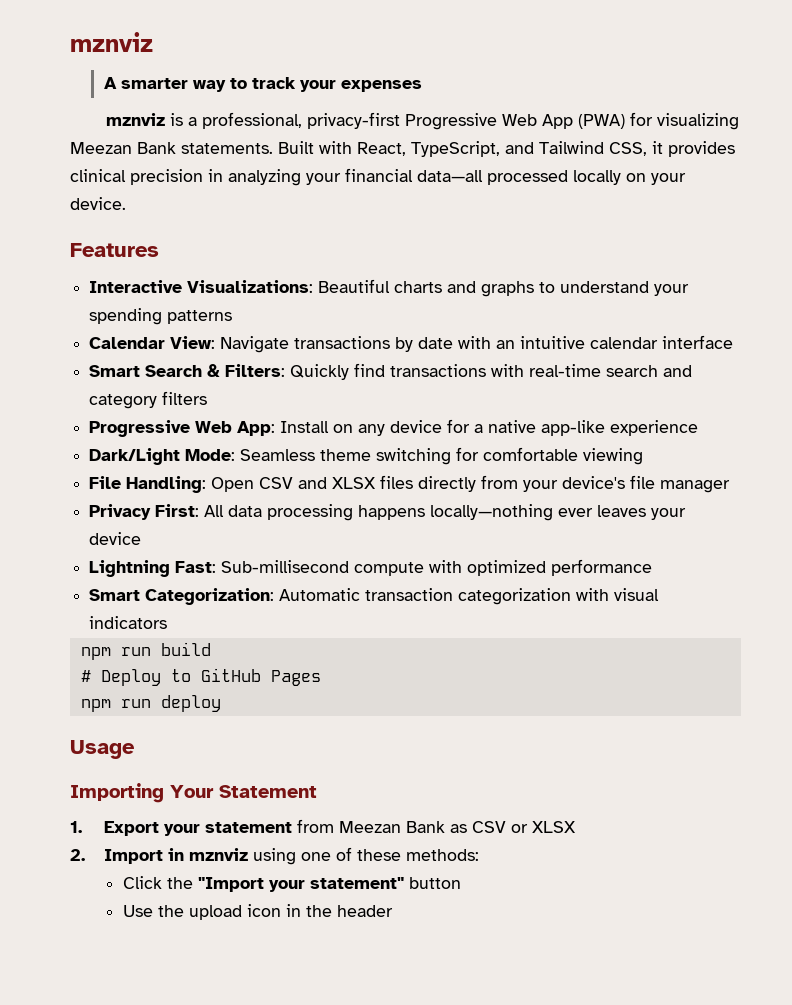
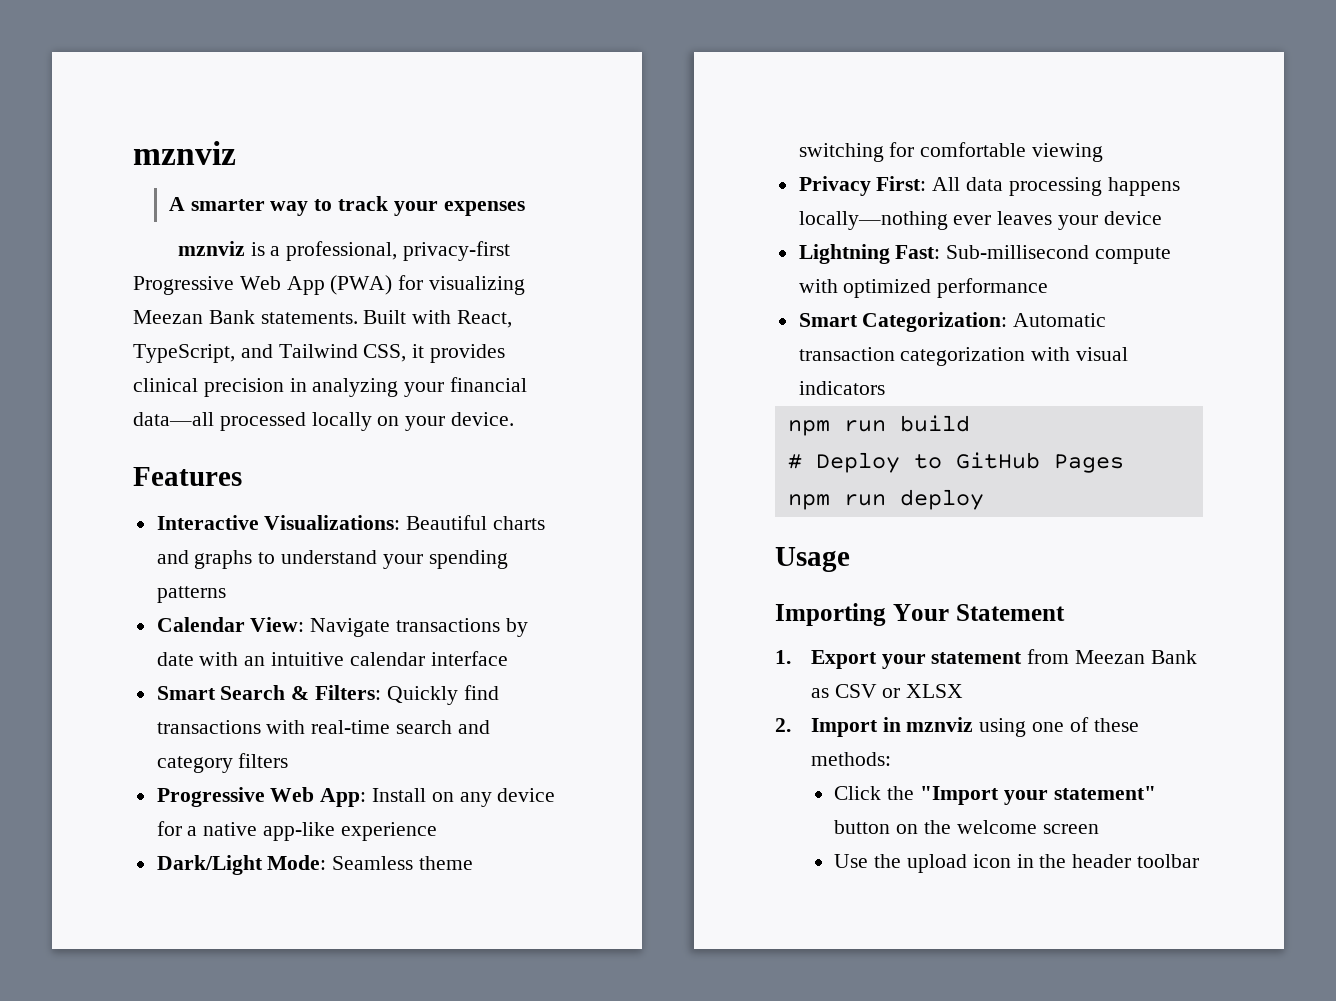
- File Handling: Open CSV and XLSX files directly from your device's file manager
- Click the "Import your statement" button
+ Click the "Import your statement" button on the welcome screen
- Use the upload icon in the header
+ Use the upload icon in the header toolbar

